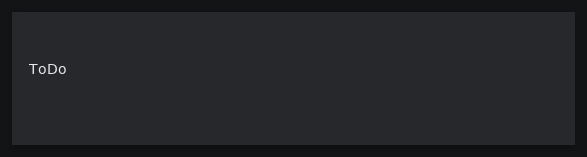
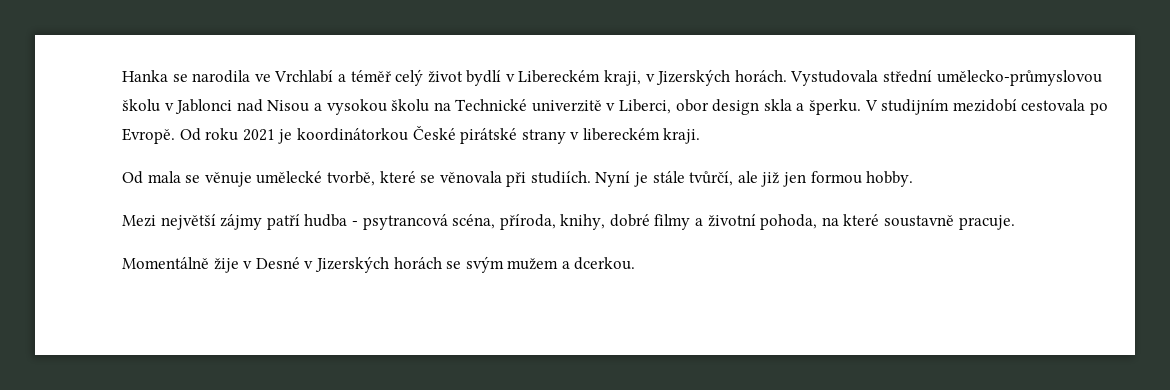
- ToDo
+ Hanka se narodila ve Vrchlabí a téměř celý život bydlí v Libereckém kraji, v Jizerských horách. Vystudovala střední umělecko-průmyslovou školu v Jablonci nad Nisou a vysokou školu na Technické univerzitě v Liberci, obor design skla a šperku. V studijním mezidobí cestovala po Evropě. Od roku 2021 je koordinátorkou České pirátské strany v libereckém kraji.
+ Od mala se věnuje umělecké tvorbě, které se věnovala při studiích. Nyní je stále tvůrčí, ale již jen formou hobby.
+ Mezi největší zájmy patří hudba - psytrancová scéna, příroda, knihy, dobré filmy a životní pohoda, na které soustavně pracuje.
+ Momentálně žije v Desné v Jizerských horách se svým mužem a dcerkou.

